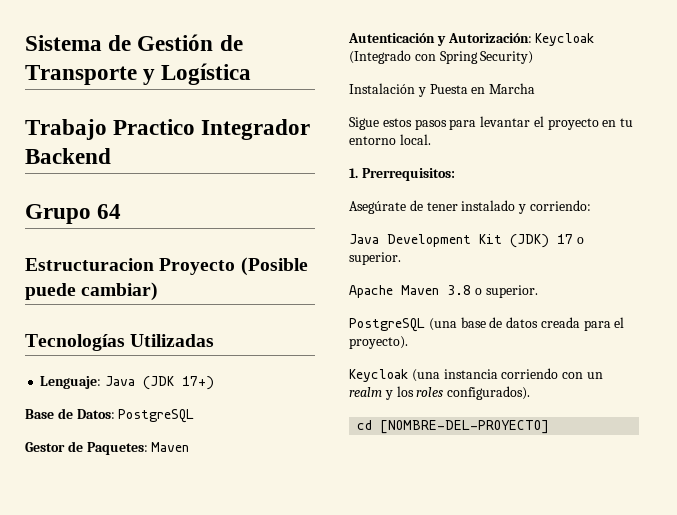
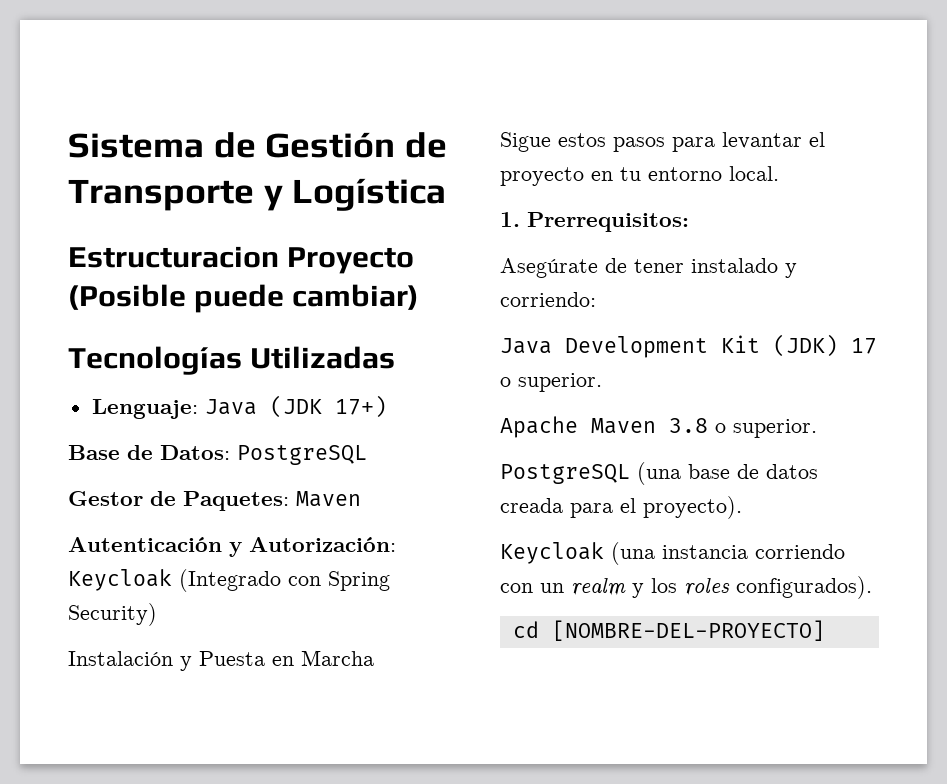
- Trabajo Practico Integrador Backend
- Grupo 64

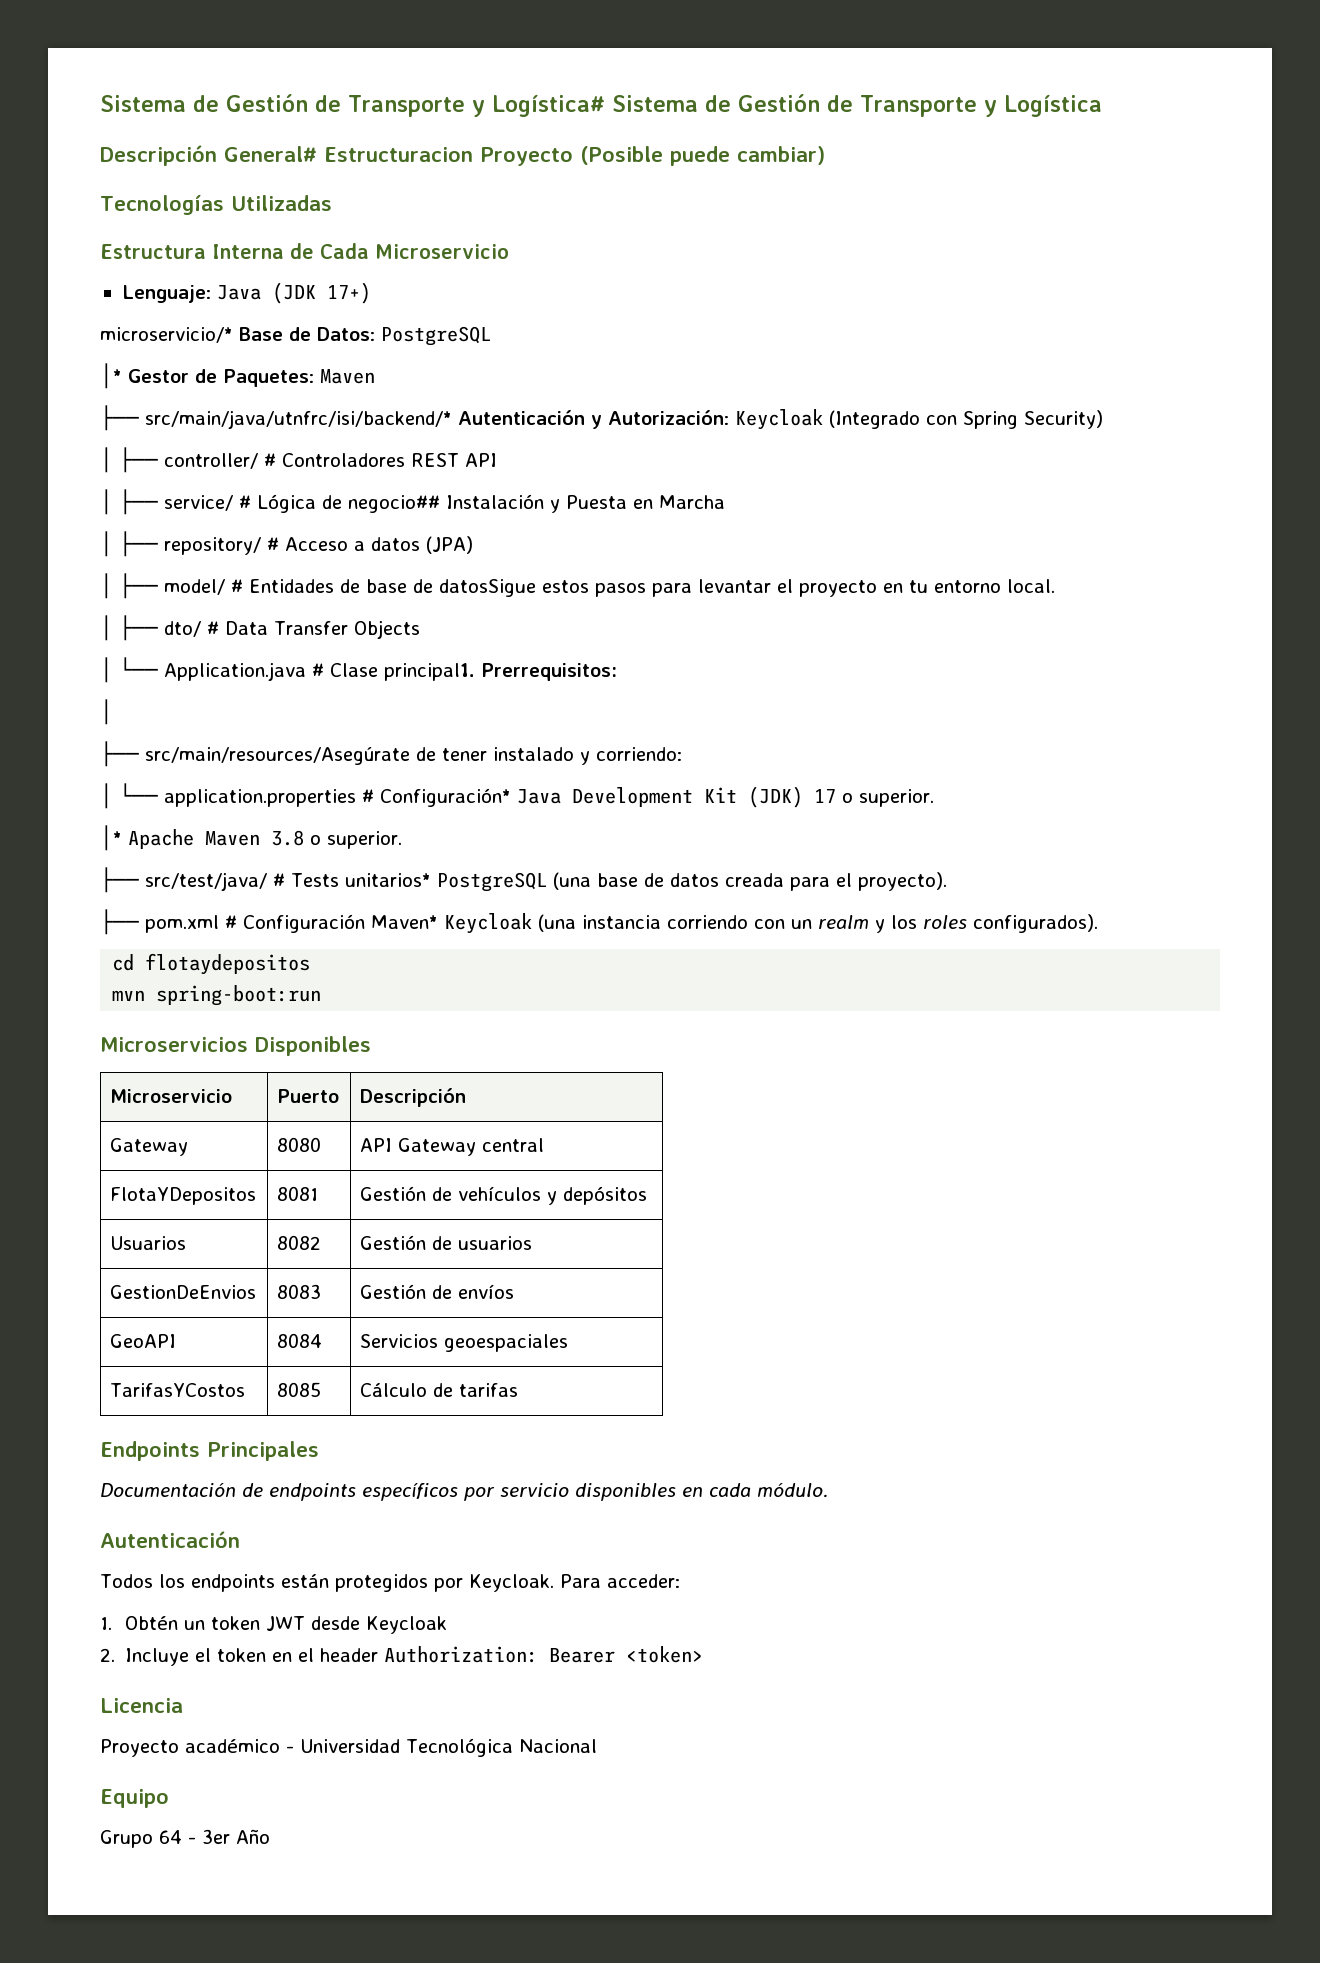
- Sistema de Gestión de Transporte y Logística
+ Sistema de Gestión de Transporte y Logística# Sistema de Gestión de Transporte y Logística
- Estructuracion Proyecto (Posible puede cambiar)
+ Descripción General# Estructuracion Proyecto (Posible puede cambiar)
+ Estructura Interna de Cada Microservicio
- Base de Datos: PostgreSQL
+ microservicio/* Base de Datos: PostgreSQL
- Gestor de Paquetes: Maven
+ │* Gestor de Paquetes: Maven
- Autenticación y Autorización: Keycloak (Integrado con Spring Security)
+ ├── src/main/java/utnfrc/isi/backend/* Autenticación y Autorización: Keycloak (Integrado con Spring Security)
- Instalación y Puesta en Marcha
+ │ ├── controller/ # Controladores REST API
+ │ ├── service/ # Lógica de negocio## Instalación y Puesta en Marcha
- Sigue estos pasos para levantar el proyecto en tu entorno local.
+ │ ├── repository/ # Acceso a datos (JPA)
+ │ ├── model/ # Entidades de base de datosSigue estos pasos para levantar el proyecto en tu entorno local.
- 1. Prerrequisitos:
- Asegúrate de tener instalado y corriendo:
+ │ ├── dto/ # Data Transfer Objects
+ │ └── Application.java # Clase principal1. Prerrequisitos:
+ │
+ ├── src/main/resources/Asegúrate de tener instalado y corriendo:
- Java Development Kit (JDK) 17 o superior.
+ │ └── application.properties # Configuración* Java Development Kit (JDK) 17 o superior.
- Apache Maven 3.8 o superior.
+ │* Apache Maven 3.8 o superior.
- PostgreSQL (una base de datos creada para el proyecto).
+ ├── src/test/java/ # Tests unitarios* PostgreSQL (una base de datos creada para el proyecto).
- Keycloak (una instancia corriendo con un realm y los roles configurados).
+ ├── pom.xml # Configuración Maven* Keycloak (una instancia corriendo con un realm y los roles configurados).
- cd [NOMBRE-DEL-PROYECTO]
+ cd flotaydepositos
+ mvn spring-boot:run
+ Microservicios Disponibles
+ Microservicio | Puerto | Descripción
+ Gateway | 8080 | API Gateway central
+ FlotaYDepositos | 8081 | Gestión de vehículos y depósitos
+ Usuarios | 8082 | Gestión de usuarios
+ GestionDeEnvios | 8083 | Gestión de envíos
+ GeoAPI | 8084 | Servicios geoespaciales
+ TarifasYCostos | 8085 | Cálculo de tarifas
+ Endpoints Principales
+ Documentación de endpoints específicos por servicio disponibles en cada módulo.
+ Autenticación
+ Todos los endpoints están protegidos por Keycloak. Para acceder:
+ 1. Obtén un token JWT desde Keycloak
+ 2. Incluye el token en el header Authorization: Bearer <token>
+ Licencia
+ Proyecto académico - Universidad Tecnológica Nacional
+ Equipo
+ Grupo 64 - 3er Año

